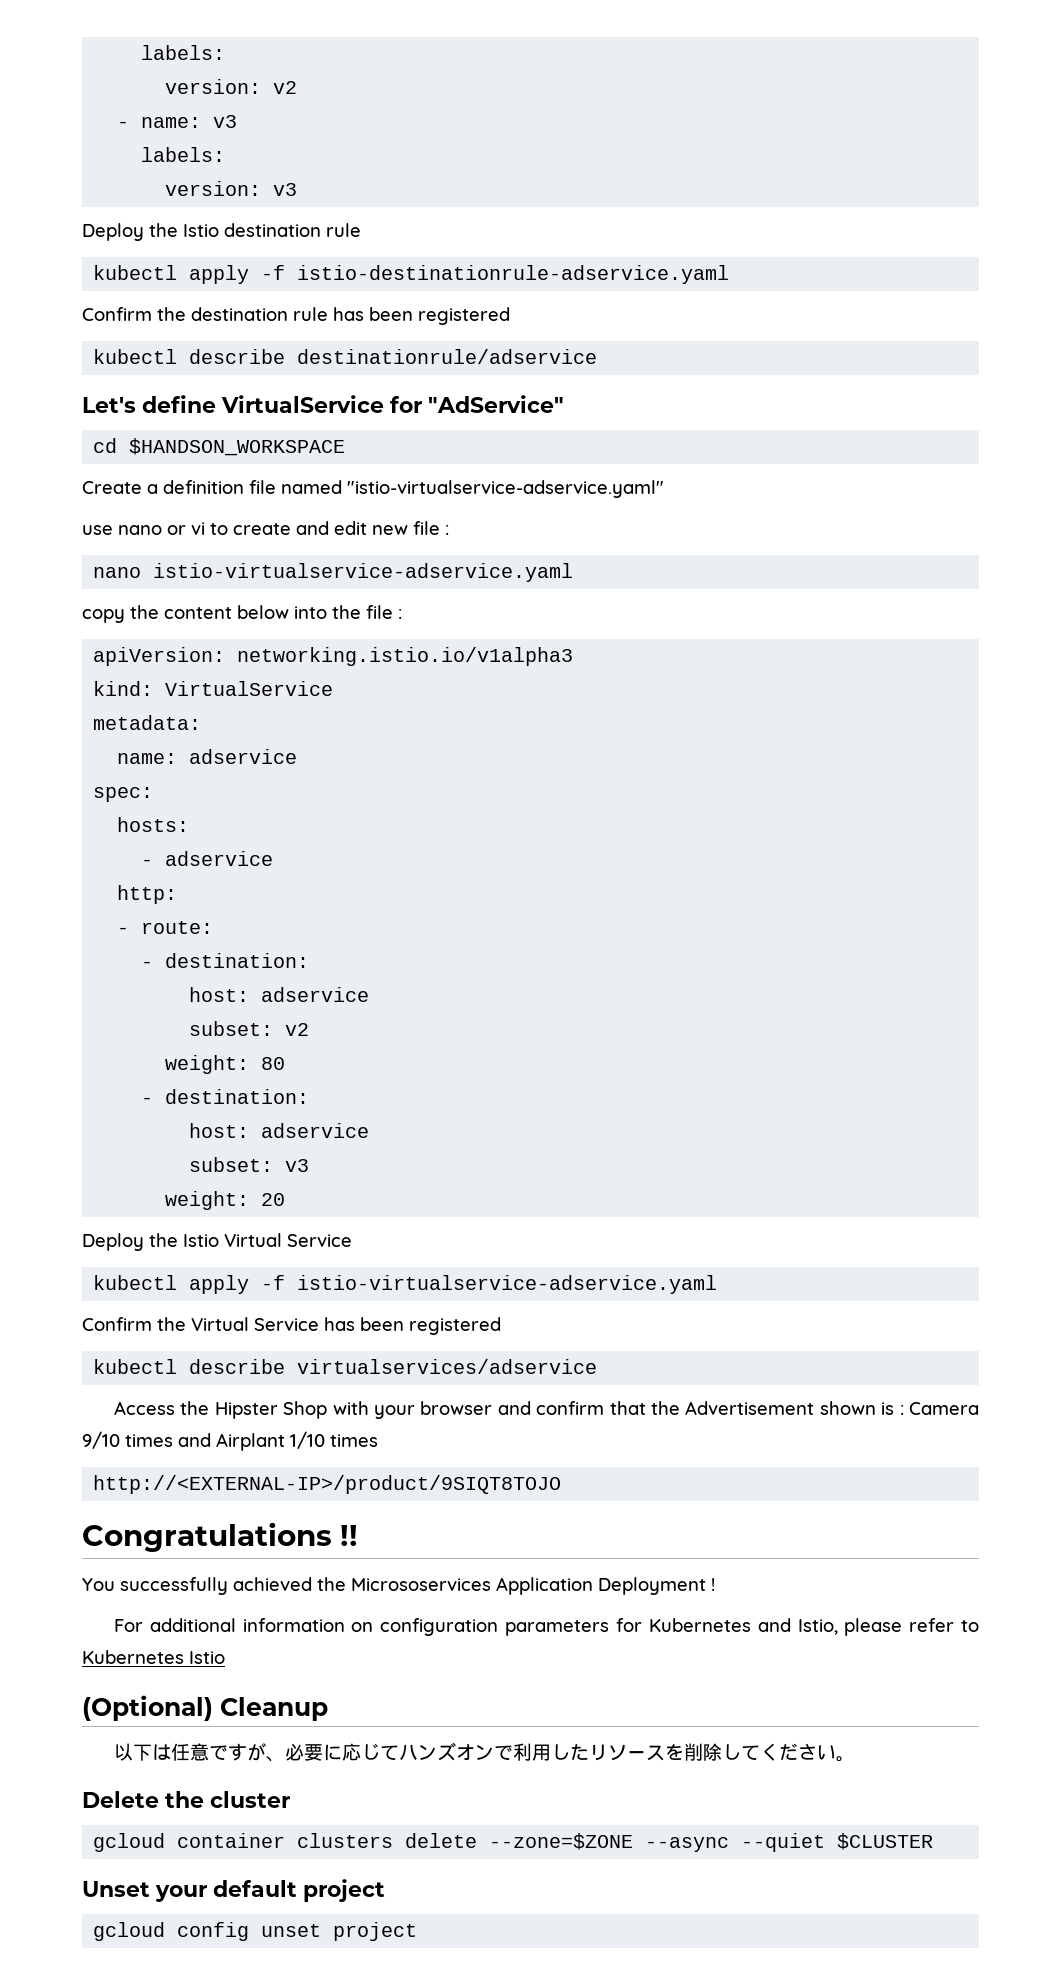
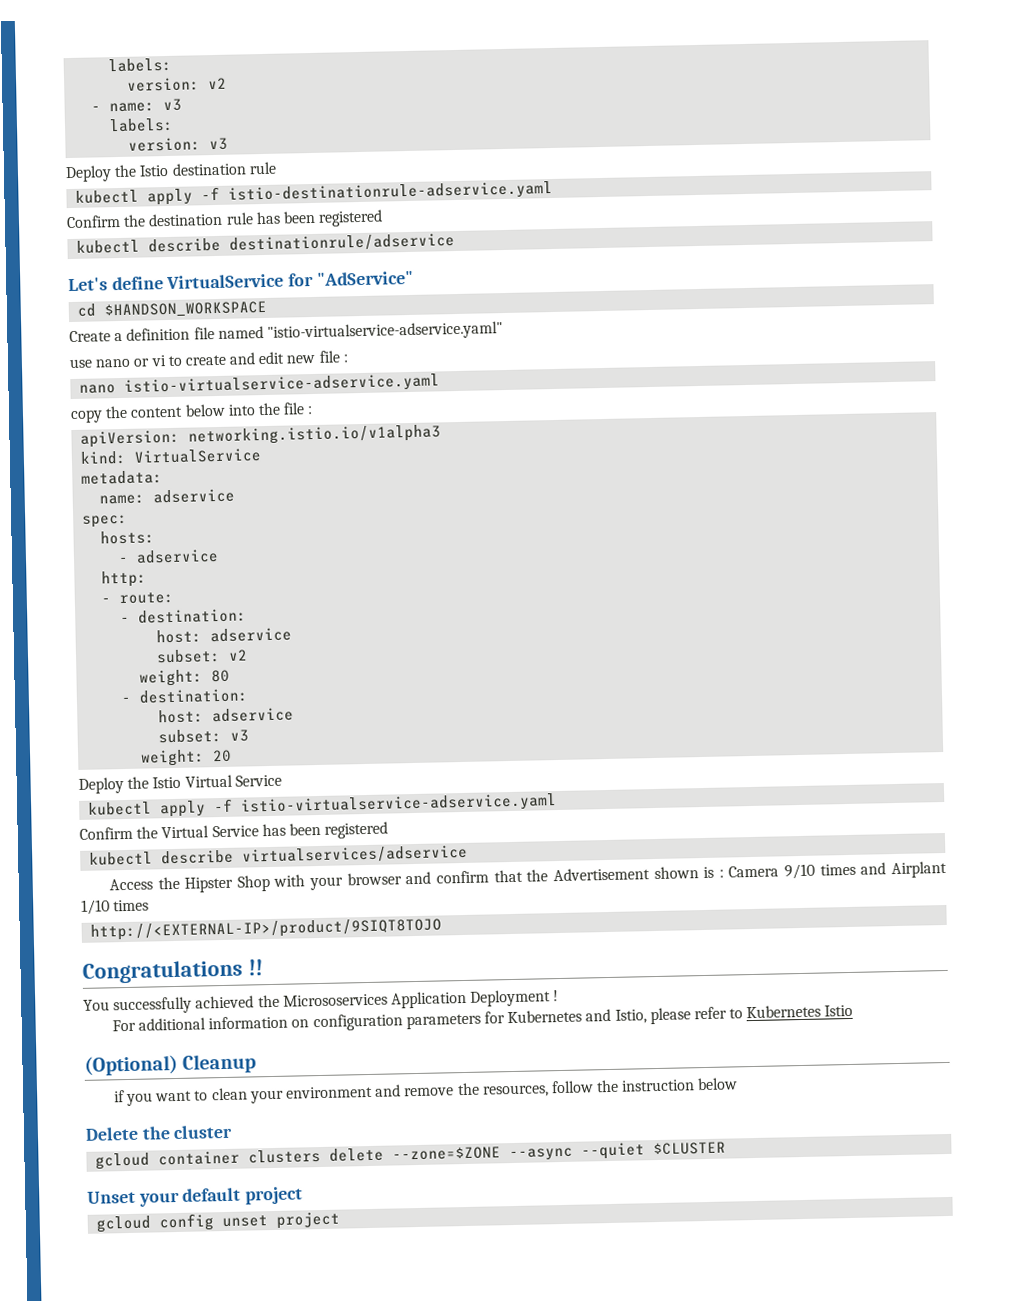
- 以下は任意ですが、必要に応じてハンズオンで利用したリソースを削除してください。
+ if you want to clean your environment and remove the resources, follow the instruction below

